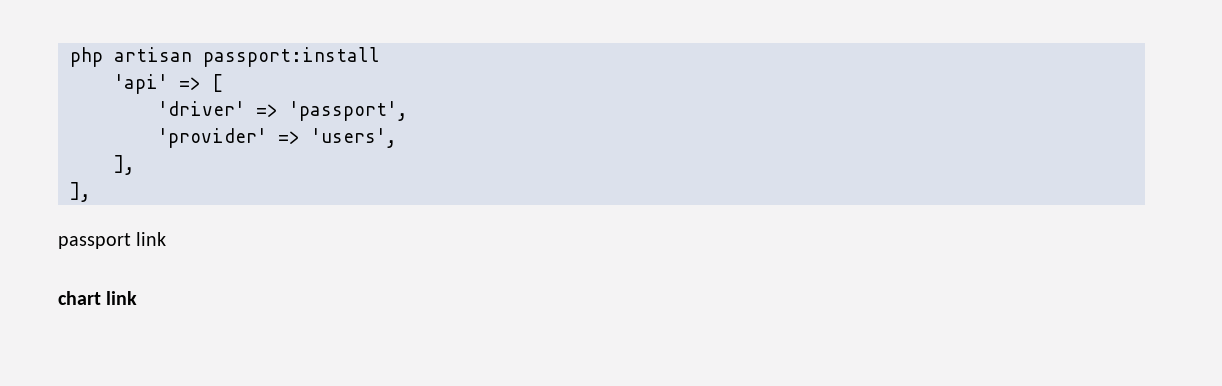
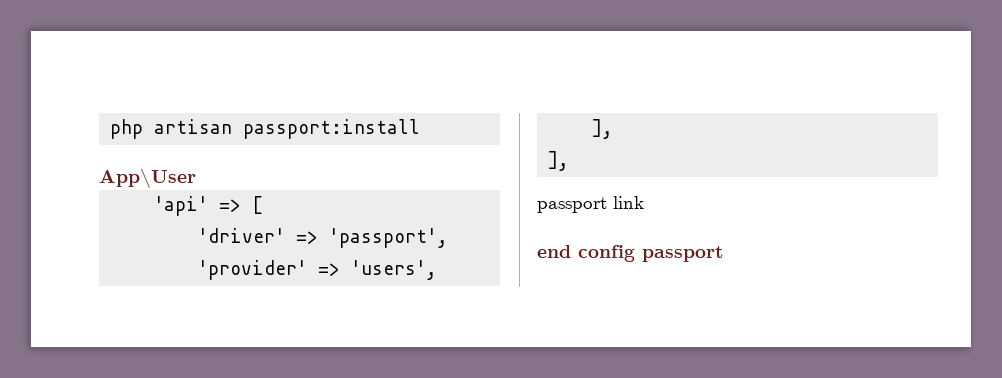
+ App\User
- chart link
+ end config passport

